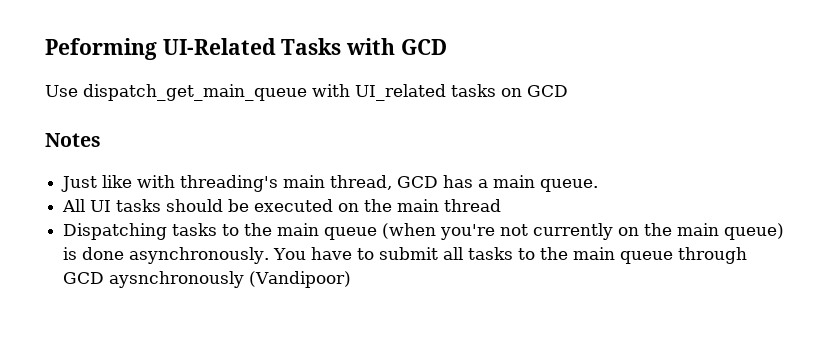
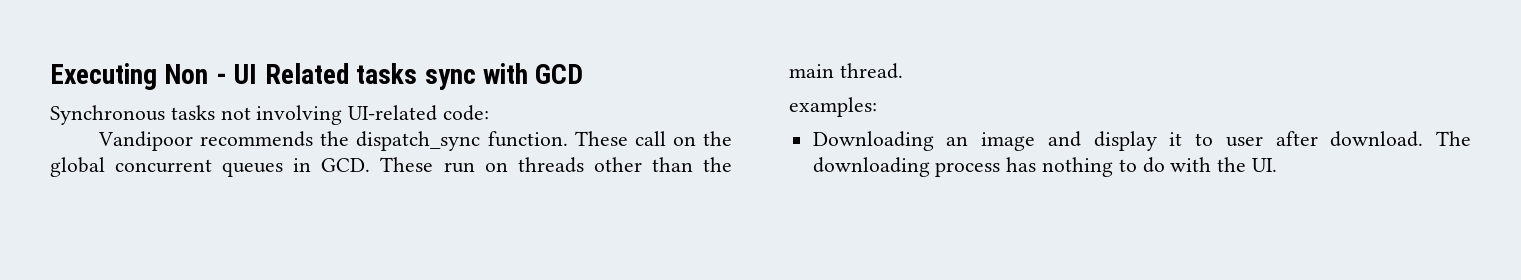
- Peforming UI-Related Tasks with GCD
- Use dispatch_get_main_queue with UI_related tasks on GCD
- Notes
- Just like with threading's main thread, GCD has a main queue.
- All UI tasks should be executed on the main thread
- Dispatching tasks to the main queue (when you're not currently on the main queue) is done asynchronously. You have to submit all tasks to the main queue through GCD aysnchronously (Vandipoor)
+ Executing Non - UI Related tasks sync with GCD
+ Synchronous tasks not involving UI-related code:
+ Vandipoor recommends the dispatch_sync function. These call on the global concurrent queues in GCD. These run on threads other than the main thread.
+ examples:
+ Downloading an image and display it to user after download. The downloading process has nothing to do with the UI.

